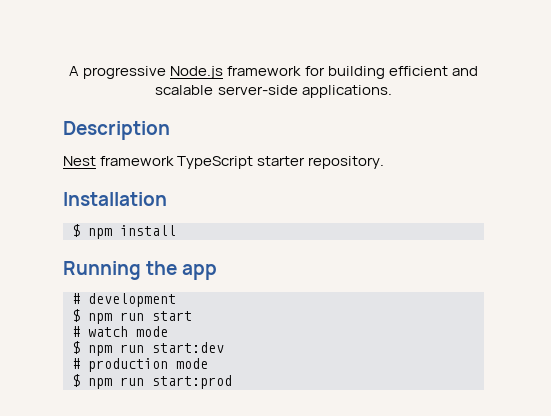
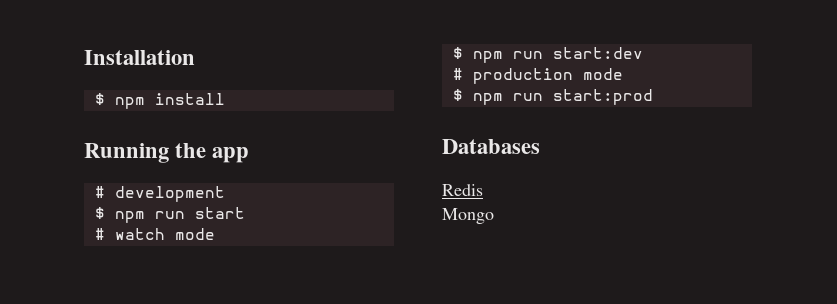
- A progressive Node.js framework for building efficient and scalable server-side applications.
- Description
- Nest framework TypeScript starter repository.
+ Databases
+ Redis
+ Mongo

